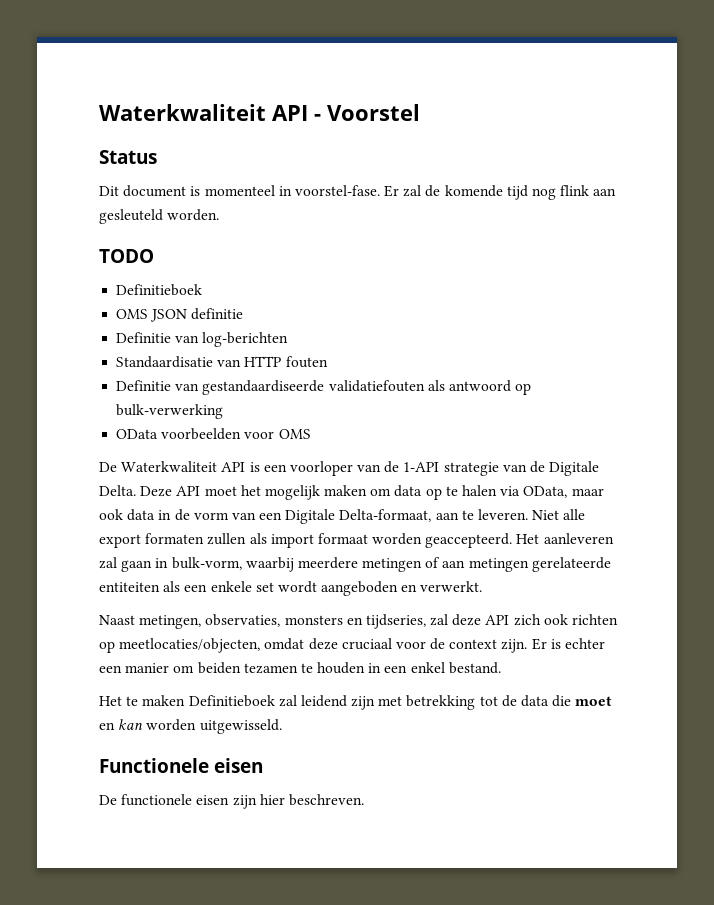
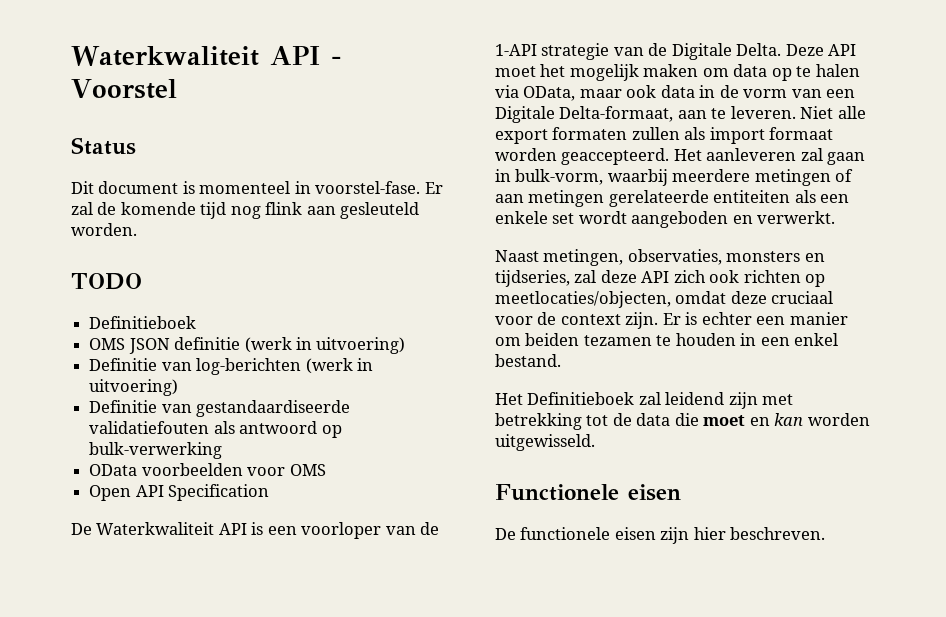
- OMS JSON definitie
+ OMS JSON definitie (werk in uitvoering)
- Definitie van log-berichten
- Standaardisatie van HTTP fouten
+ Definitie van log-berichten (werk in uitvoering)
+ Open API Specification
- Het te maken Definitieboek zal leidend zijn met betrekking tot de data die moet en kan worden uitgewisseld.
+ Het Definitieboek zal leidend zijn met betrekking tot de data die moet en kan worden uitgewisseld.

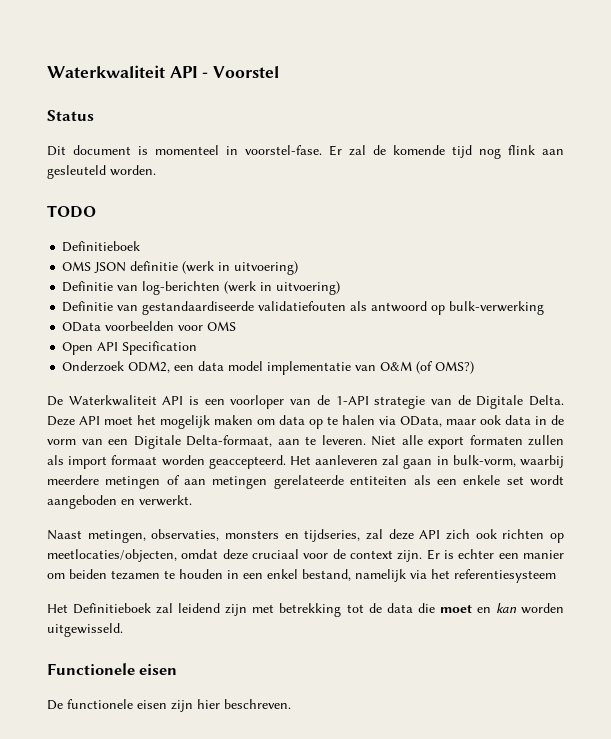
+ Onderzoek ODM2, een data model implementatie van O&M (of OMS?)
- Er is echter een manier om beiden tezamen te houden in een enkel bestand.
+ Er is echter een manier om beiden tezamen te houden in een enkel bestand, namelijk via het referentiesysteem

